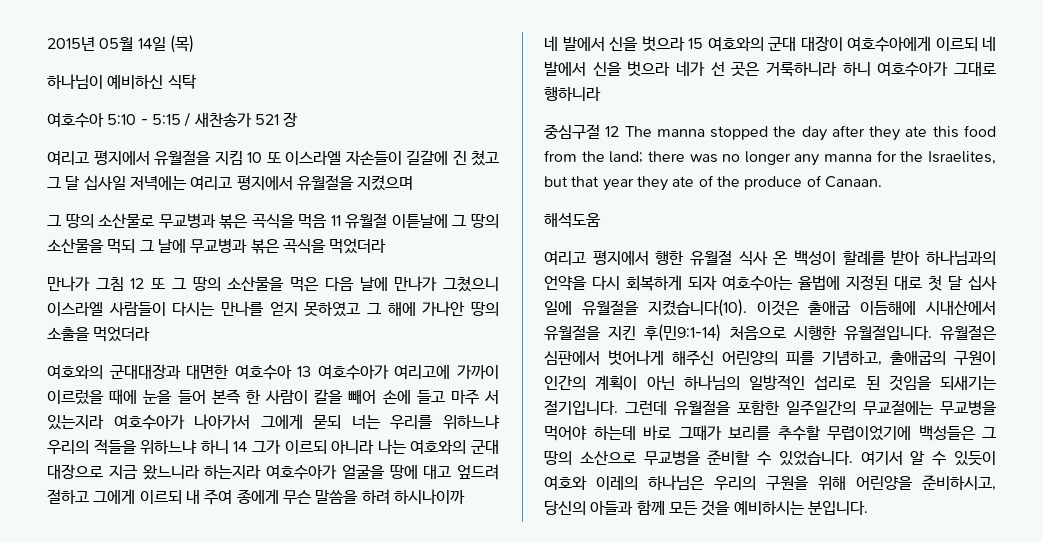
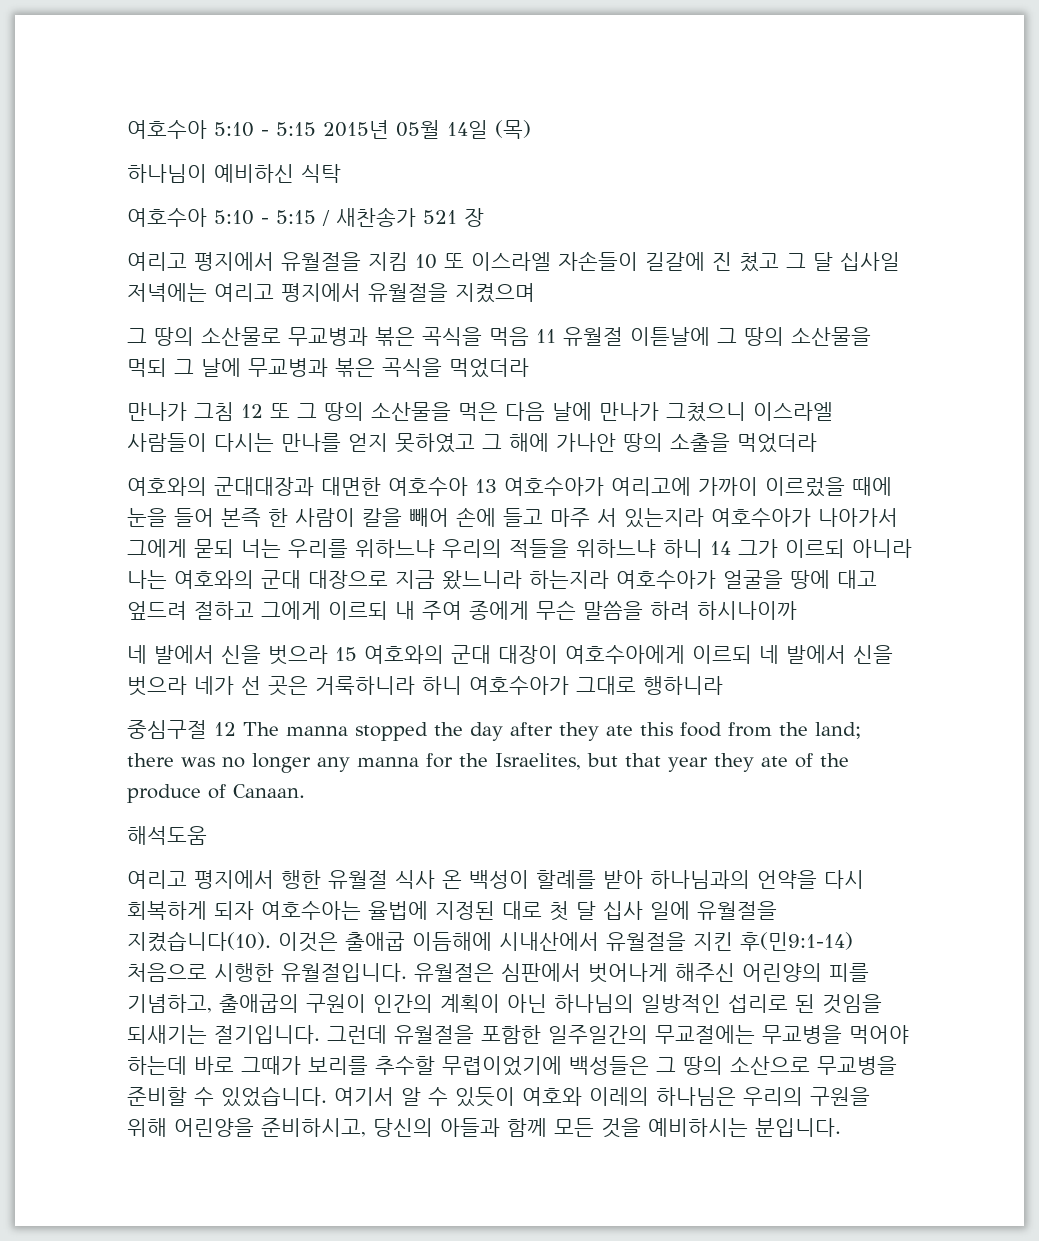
- 2015년 05월 14일 (목)
+ 여호수아 5:10 - 5:15 2015년 05월 14일 (목)

